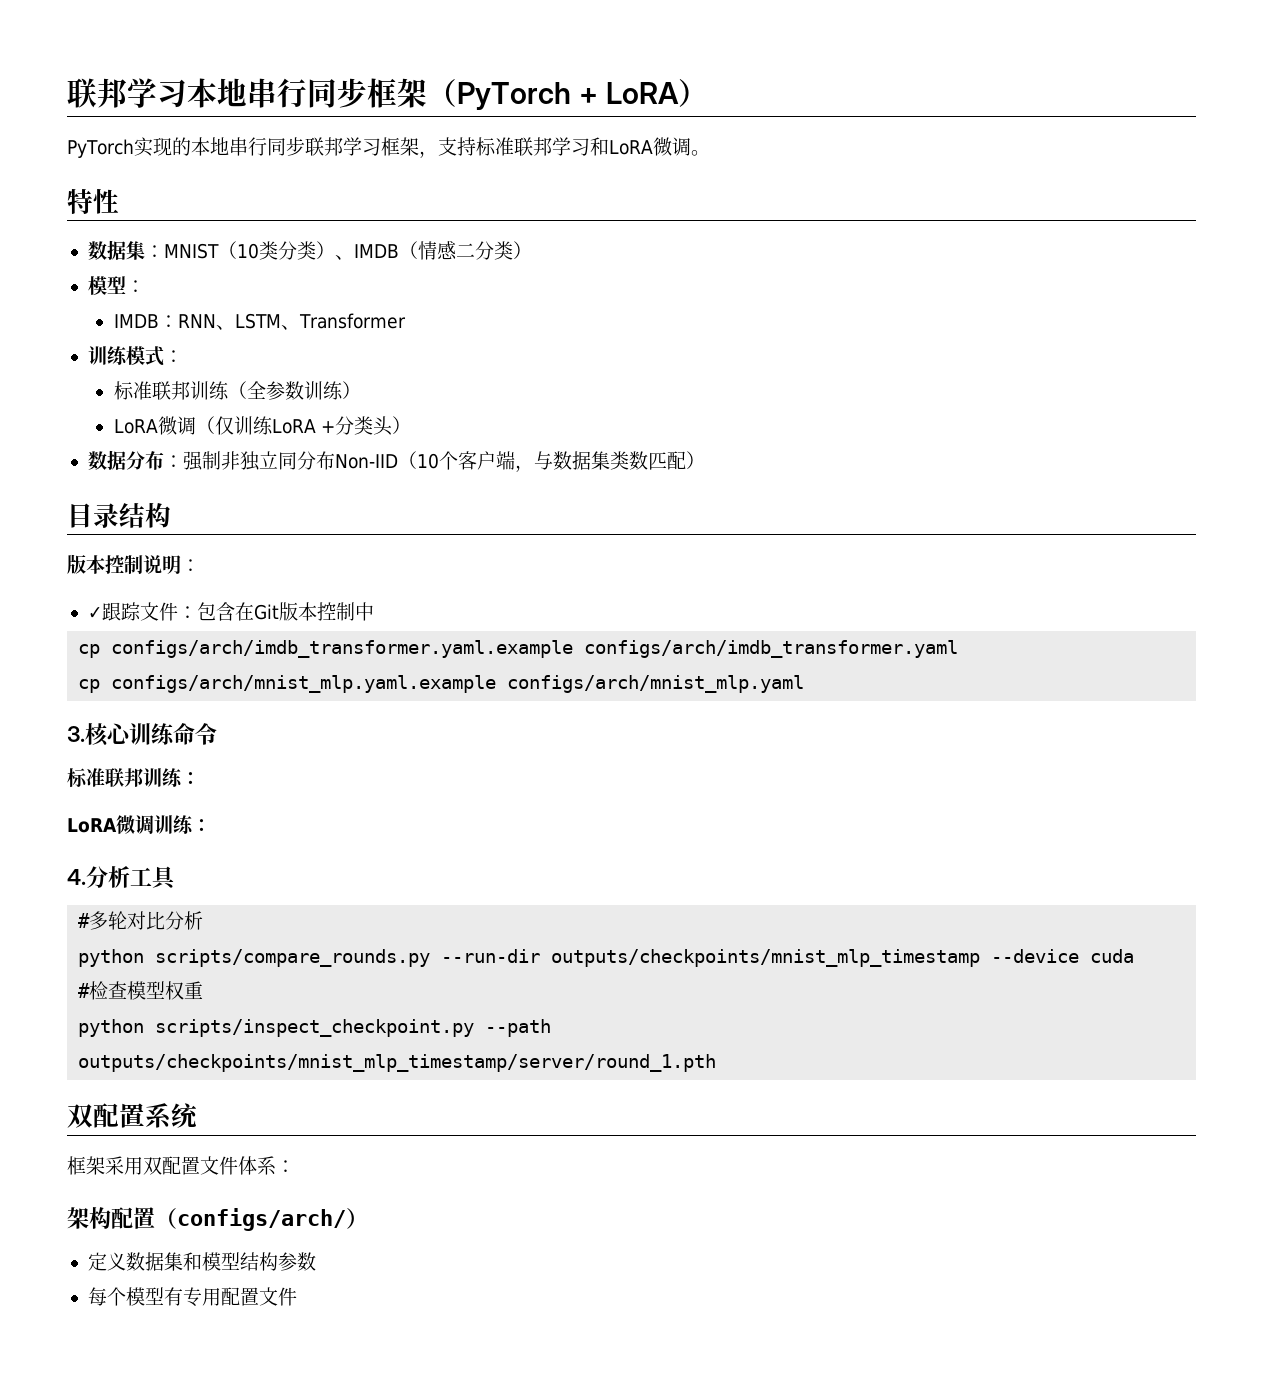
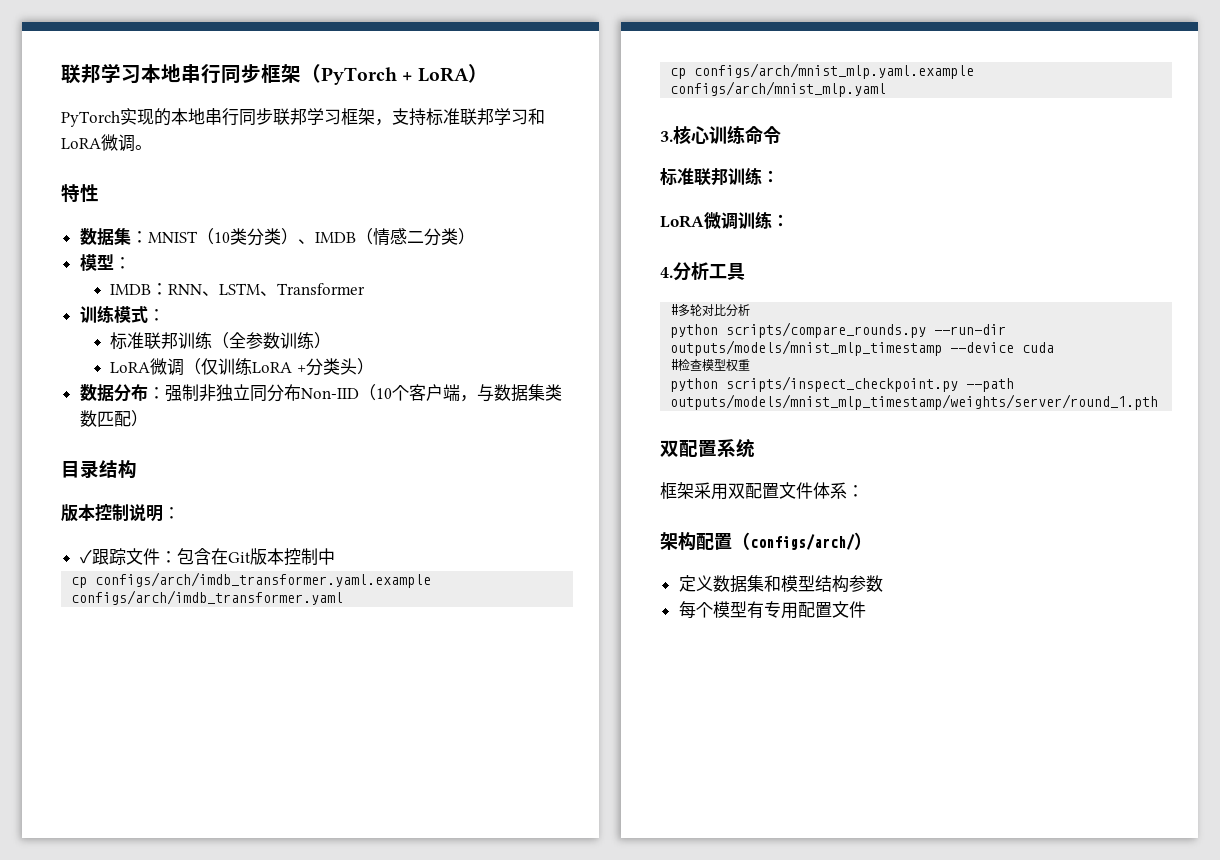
- python scripts/compare_rounds.py --run-dir outputs/checkpoints/mnist_mlp_timestamp --device cuda
+ python scripts/compare_rounds.py --run-dir outputs/models/mnist_mlp_timestamp --device cuda
- python scripts/inspect_checkpoint.py --path outputs/checkpoints/mnist_mlp_timestamp/server/round_1.pth
+ python scripts/inspect_checkpoint.py --path outputs/models/mnist_mlp_timestamp/weights/server/round_1.pth

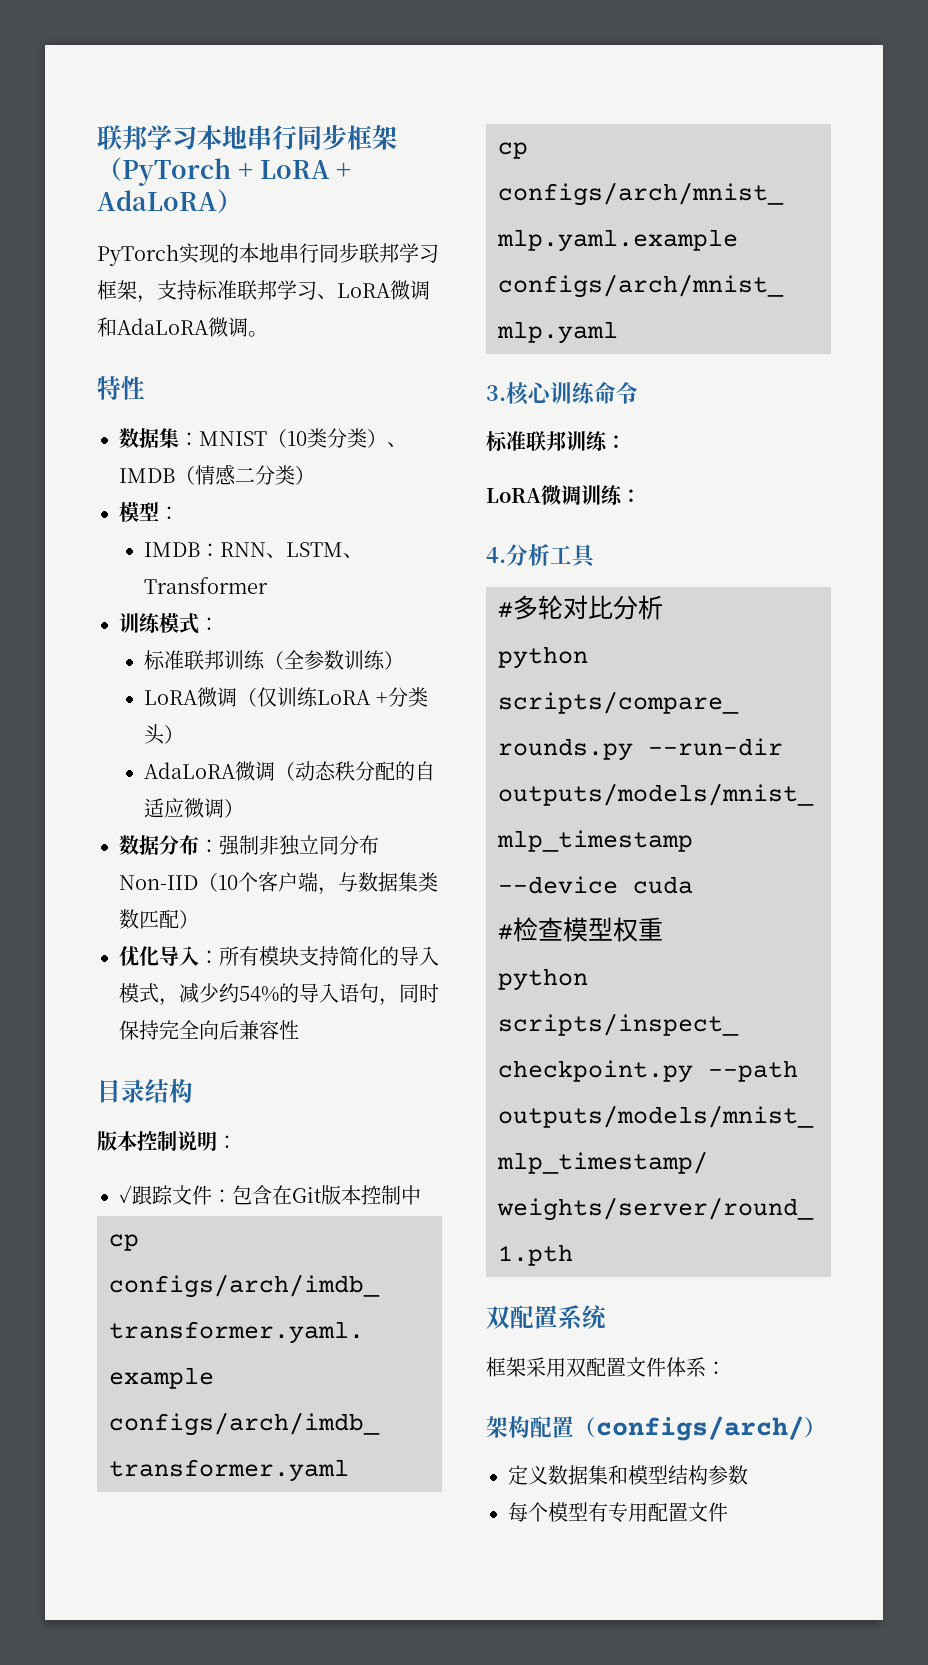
- 联邦学习本地串行同步框架（PyTorch + LoRA）
+ 联邦学习本地串行同步框架（PyTorch + LoRA + AdaLoRA）
- PyTorch实现的本地串行同步联邦学习框架，支持标准联邦学习和LoRA微调。
+ PyTorch实现的本地串行同步联邦学习框架，支持标准联邦学习、LoRA微调和AdaLoRA微调。
+ AdaLoRA微调（动态秩分配的自适应微调）
+ 优化导入：所有模块支持简化的导入模式，减少约54%的导入语句，同时保持完全向后兼容性

